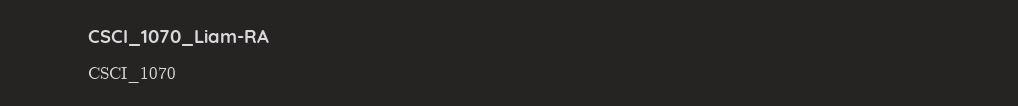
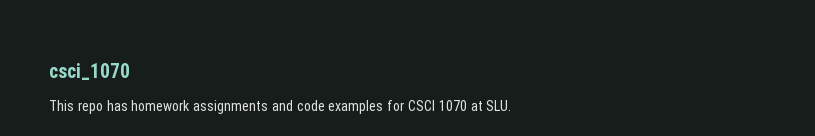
- CSCI_1070_Liam-RA
- CSCI_1070
+ csci_1070
+ This repo has homework assignments and code examples for CSCI 1070 at SLU.

